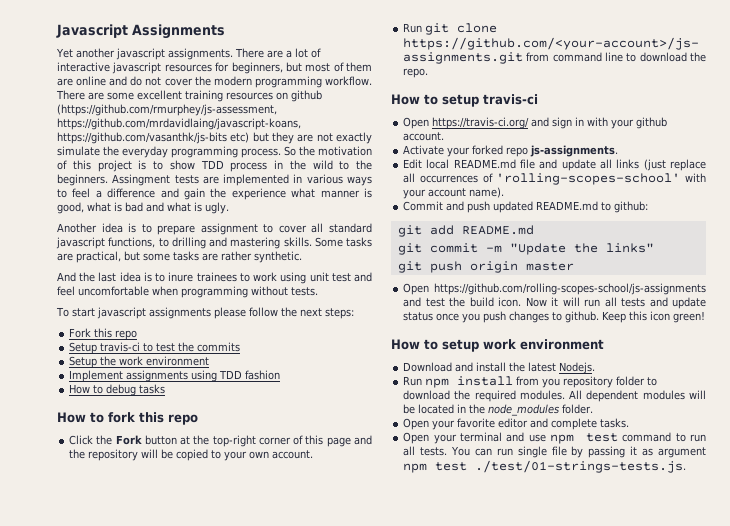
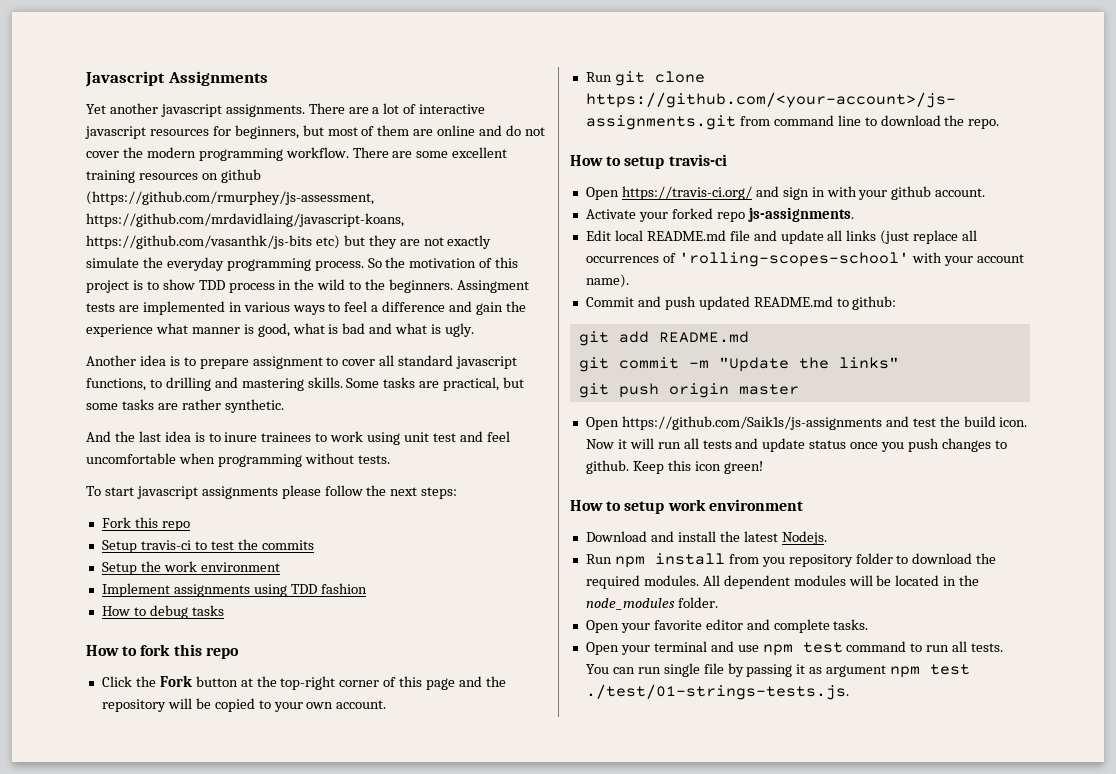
- Open https://github.com/rolling-scopes-school/js-assignments and test the build icon.
+ Open https://github.com/Saik1s/js-assignments and test the build icon.

